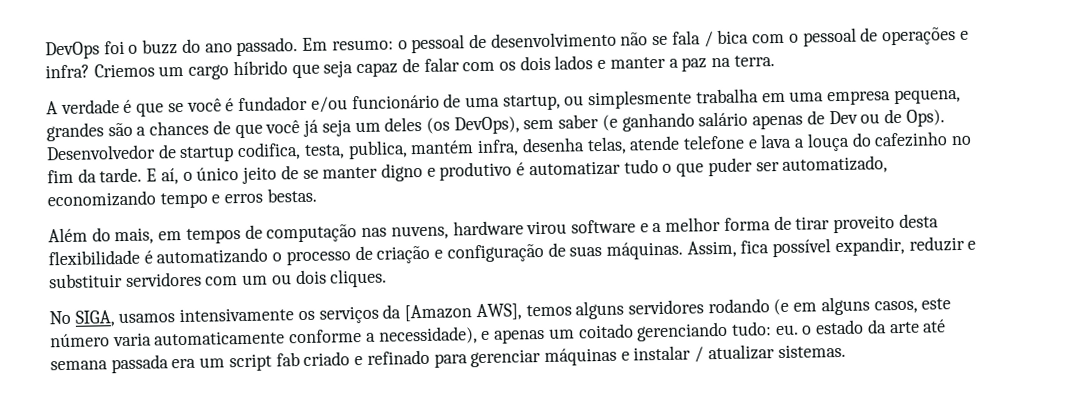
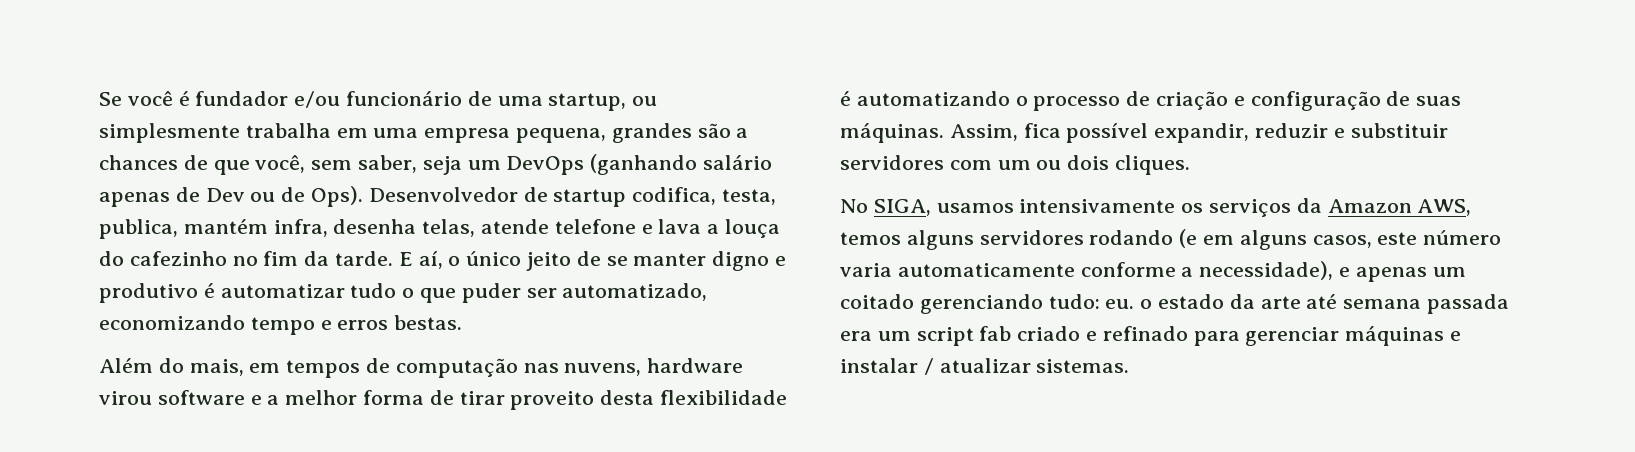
- DevOps foi o buzz do ano passado. Em resumo: o pessoal de desenvolvimento não se fala / bica com o pessoal de operações e infra? Criemos um cargo híbrido que seja capaz de falar com os dois lados e manter a paz na terra.
- A verdade é que se você é fundador e/ou funcionário de uma startup, ou simplesmente trabalha em uma empresa pequena, grandes são a chances de que você já seja um deles (os DevOps), sem saber (e ganhando salário apenas de Dev ou de Ops).
+ Se você é fundador e/ou funcionário de uma startup, ou simplesmente trabalha em uma empresa pequena, grandes são a chances de que você, sem saber, seja um DevOps (ganhando salário apenas de Dev ou de Ops).
- No SIGA, usamos intensivamente os serviços da [Amazon AWS], temos alguns servidores rodando (e em alguns casos, este número varia automaticamente conforme a necessidade), e apenas um coitado gerenciando tudo: eu. o estado da arte até semana passada era um script fab criado e refinado para gerenciar máquinas e instalar / atualizar sistemas.
+ No SIGA, usamos intensivamente os serviços da Amazon AWS, temos alguns servidores rodando (e em alguns casos, este número varia automaticamente conforme a necessidade), e apenas um coitado gerenciando tudo: eu. o estado da arte até semana passada era um script fab criado e refinado para gerenciar máquinas e instalar / atualizar sistemas.

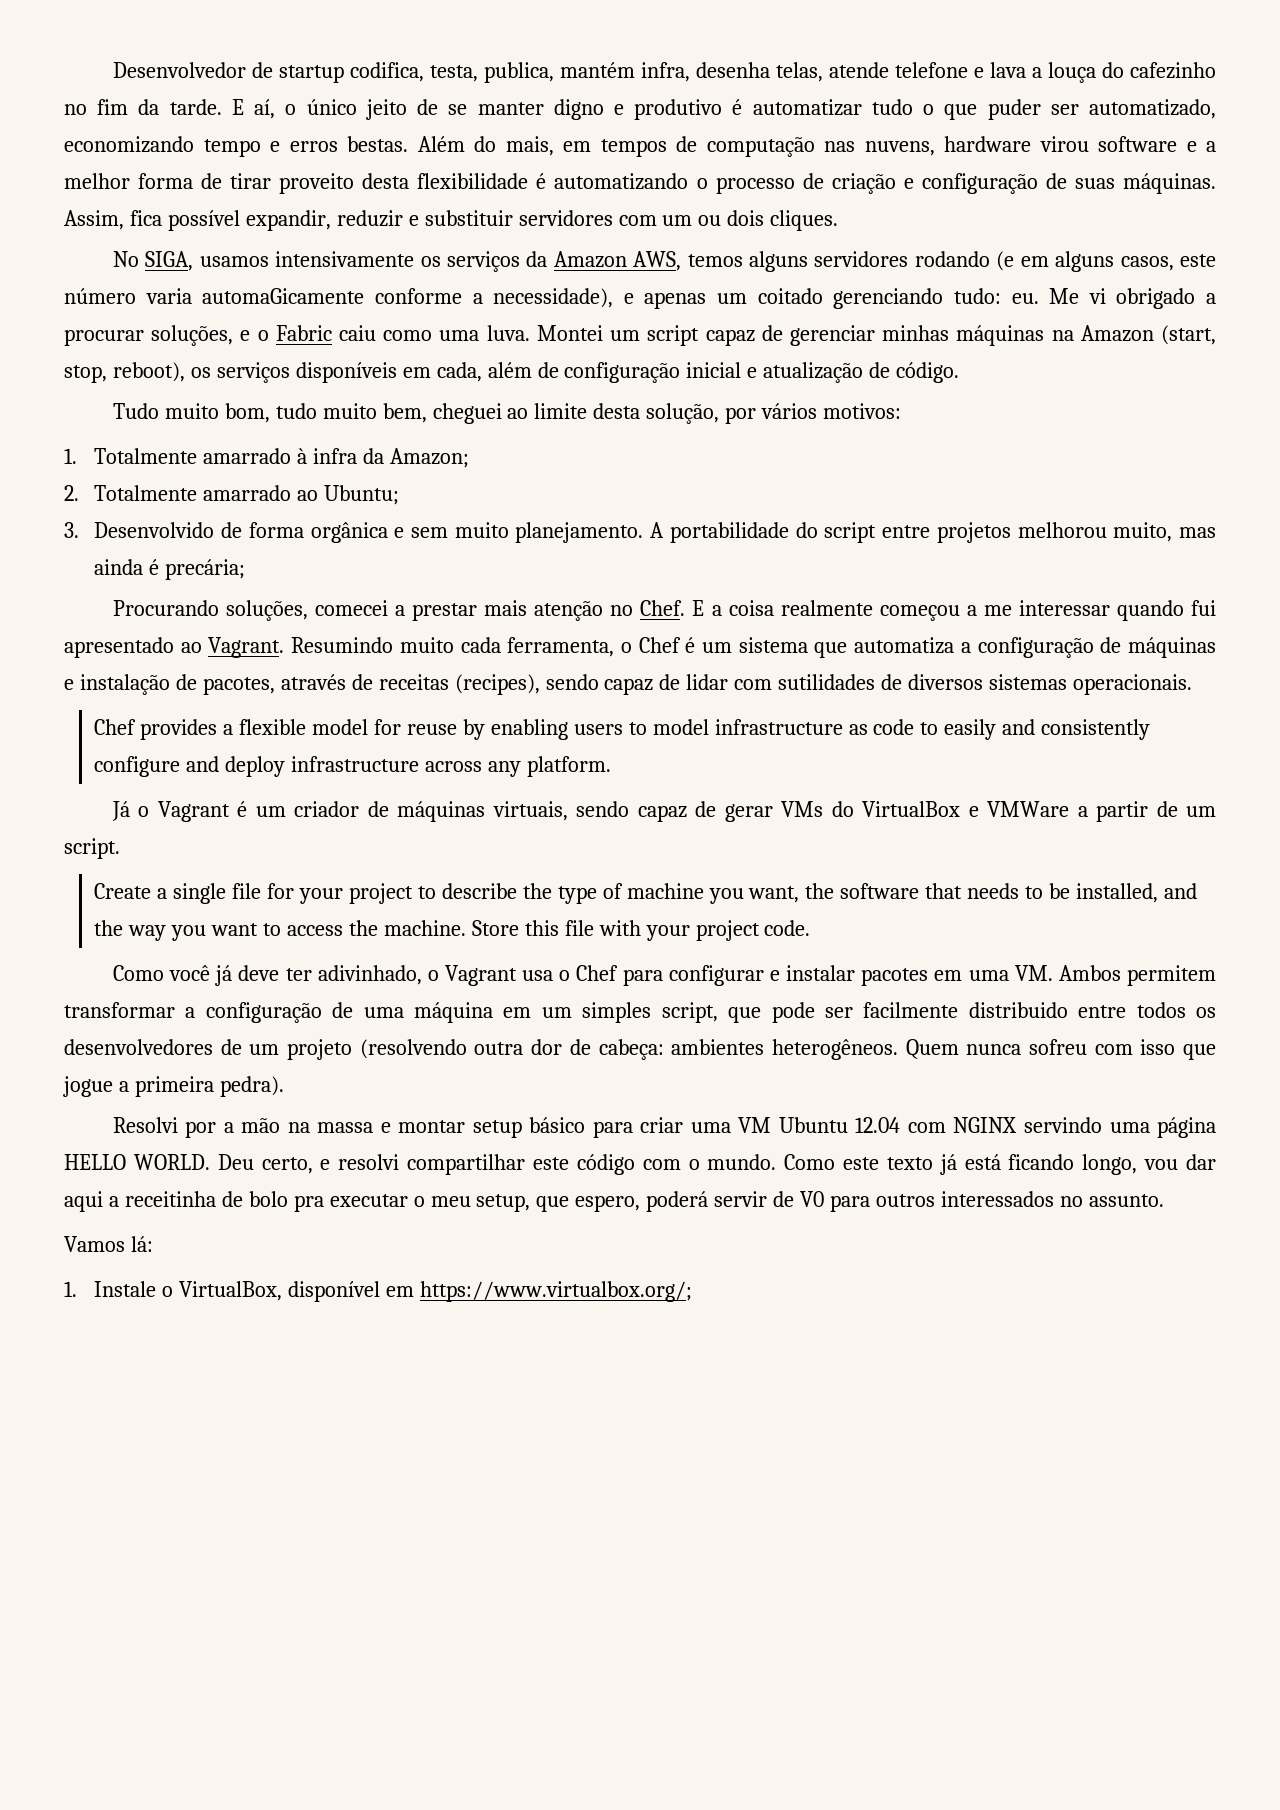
- Se você é fundador e/ou funcionário de uma startup, ou simplesmente trabalha em uma empresa pequena, grandes são a chances de que você, sem saber, seja um DevOps (ganhando salário apenas de Dev ou de Ops).
- E aí, o único jeito de se manter digno e produtivo é automatizar tudo o que puder ser automatizado, economizando tempo e erros bestas.
- Além do mais, em tempos de computação nas nuvens, hardware virou software e a melhor forma de tirar proveito desta flexibilidade é automatizando o processo de criação e configuração de suas máquinas.
+ E aí, o único jeito de se manter digno e produtivo é automatizar tudo o que puder ser automatizado, economizando tempo e erros bestas. Além do mais, em tempos de computação nas nuvens, hardware virou software e a melhor forma de tirar proveito desta flexibilidade é automatizando o processo de criação e configuração de suas máquinas.
- No SIGA, usamos intensivamente os serviços da Amazon AWS, temos alguns servidores rodando (e em alguns casos, este número varia automaticamente conforme a necessidade), e apenas um coitado gerenciando tudo: eu. o estado da arte até semana passada era um script fab criado e refinado para gerenciar máquinas e instalar / atualizar sistemas.
+ No SIGA, usamos intensivamente os serviços da Amazon AWS, temos alguns servidores rodando (e em alguns casos, este número varia automaGicamente conforme a necessidade), e apenas um coitado gerenciando tudo: eu. Me vi obrigado a procurar soluções, e o Fabric caiu como uma luva. Montei um script capaz de gerenciar minhas máquinas na Amazon (start, stop, reboot), os serviços disponíveis em cada, além de configuração inicial e atualização de código.
+ Tudo muito bom, tudo muito bem, cheguei ao limite desta solução, por vários motivos:
+ 1. Totalmente amarrado à infra da Amazon;
+ 2. Totalmente amarrado ao Ubuntu;
+ 3. Desenvolvido de forma orgânica e sem muito planejamento. A portabilidade do script entre projetos melhorou muito, mas ainda é precária;
+ Procurando soluções, comecei a prestar mais atenção no Chef. E a coisa realmente começou a me interessar quando fui apresentado ao Vagrant. Resumindo muito cada ferramenta, o Chef é um sistema que automatiza a configuração de máquinas e instalação de pacotes, através de receitas (recipes), sendo capaz de lidar com sutilidades de diversos sistemas operacionais.
+ Chef provides a flexible model for reuse by enabling users to model infrastructure as code to easily and consistently configure and deploy infrastructure across any platform.
+ Já o Vagrant é um criador de máquinas virtuais, sendo capaz de gerar VMs do VirtualBox e VMWare a partir de um script.
+ Create a single file for your project to describe the type of machine you want, the software that needs to be installed, and the way you want to access the machine. Store this file with your project code.
+ Como você já deve ter adivinhado, o Vagrant usa o Chef para configurar e instalar pacotes em uma VM. Ambos permitem transformar a configuração de uma máquina em um simples script, que pode ser facilmente distribuido entre todos os desenvolvedores de um projeto (resolvendo outra dor de cabeça: ambientes heterogêneos. Quem nunca sofreu com isso que jogue a primeira pedra).
+ Resolvi por a mão na massa e montar setup básico para criar uma VM Ubuntu 12.04 com NGINX servindo uma página HELLO WORLD. Deu certo, e resolvi compartilhar este código com o mundo. Como este texto já está ficando longo, vou dar aqui a receitinha de bolo pra executar o meu setup, que espero, poderá servir de V0 para outros interessados no assunto.
+ Vamos lá:
+ 1. Instale o VirtualBox, disponível em https://www.virtualbox.org/;

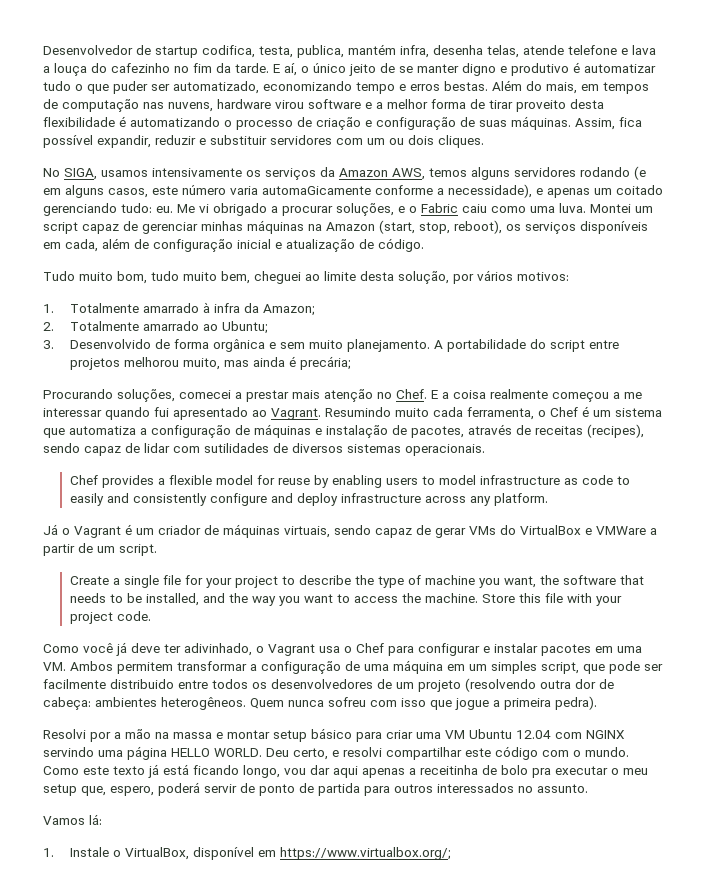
- Como este texto já está ficando longo, vou dar aqui a receitinha de bolo pra executar o meu setup, que espero, poderá servir de V0 para outros interessados no assunto.
+ Como este texto já está ficando longo, vou dar aqui apenas a receitinha de bolo pra executar o meu setup que, espero, poderá servir de ponto de partida para outros interessados no assunto.

